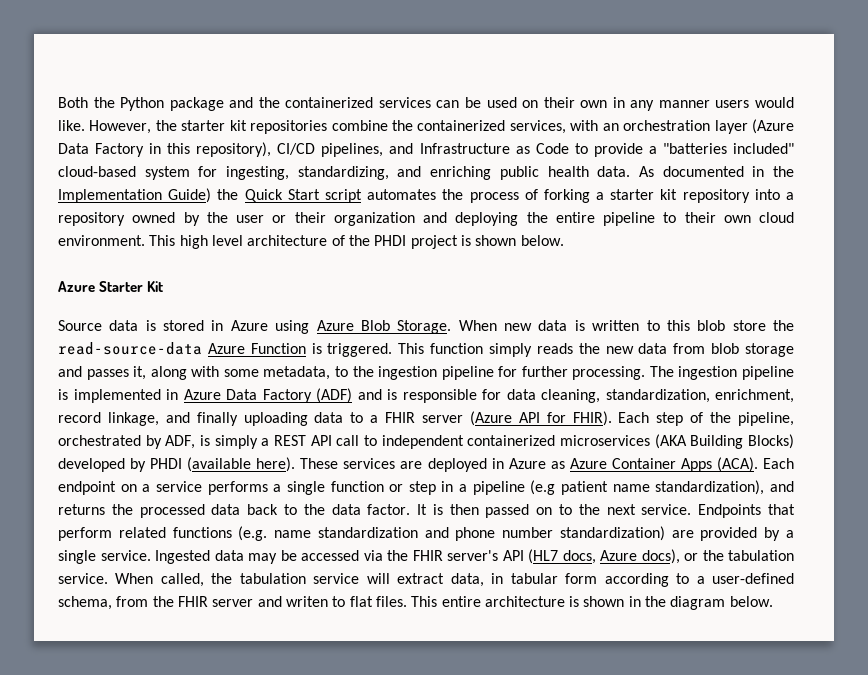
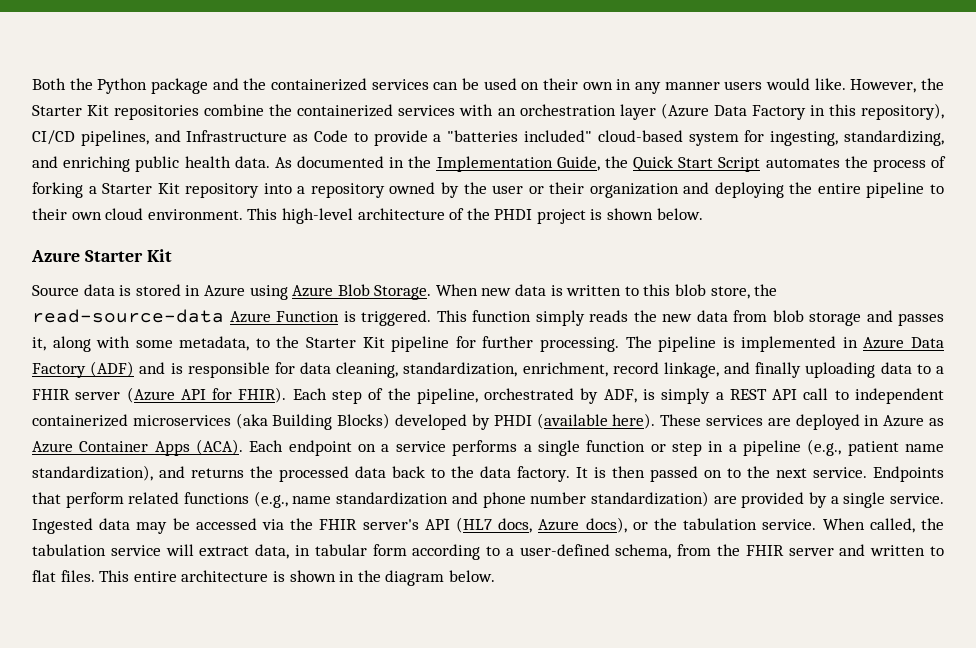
- However, the starter kit repositories combine the containerized services, with an orchestration layer (Azure Data Factory in this repository), CI/CD pipelines, and Infrastructure as Code to provide a "batteries included" cloud-based system for ingesting, standardizing, and enriching public health data.
+ However, the Starter Kit repositories combine the containerized services with an orchestration layer (Azure Data Factory in this repository), CI/CD pipelines, and Infrastructure as Code to provide a "batteries included" cloud-based system for ingesting, standardizing, and enriching public health data.
- As documented in the Implementation Guide) the Quick Start script automates the process of forking a starter kit repository into a repository owned by the user or their organization and deploying the entire pipeline to their own cloud environment.
+ As documented in the Implementation Guide, the Quick Start Script automates the process of forking a Starter Kit repository into a repository owned by the user or their organization and deploying the entire pipeline to their own cloud environment.
- This high level architecture of the PHDI project is shown below.
+ This high-level architecture of the PHDI project is shown below.
- When new data is written to this blob store the read-source-data Azure Function is triggered.
+ When new data is written to this blob store, the read-source-data Azure Function is triggered.
- This function simply reads the new data from blob storage and passes it, along with some metadata, to the ingestion pipeline for further processing.
+ This function simply reads the new data from blob storage and passes it, along with some metadata, to the Starter Kit pipeline for further processing.
- The ingestion pipeline is implemented in Azure Data Factory (ADF) and is responsible for data cleaning, standardization, enrichment, record linkage, and finally uploading data to a FHIR server (Azure API for FHIR).
+ The pipeline is implemented in Azure Data Factory (ADF) and is responsible for data cleaning, standardization, enrichment, record linkage, and finally uploading data to a FHIR server (Azure API for FHIR).
- Each step of the pipeline, orchestrated by ADF, is simply a REST API call to independent containerized microservices (AKA Building Blocks) developed by PHDI (available here).
+ Each step of the pipeline, orchestrated by ADF, is simply a REST API call to independent containerized microservices (aka Building Blocks) developed by PHDI (available here).
- Each endpoint on a service performs a single function or step in a pipeline (e.g patient name standardization), and returns the processed data back to the data factor.
+ Each endpoint on a service performs a single function or step in a pipeline (e.g., patient name standardization), and returns the processed data back to the data factory.
- Endpoints that perform related functions (e.g. name standardization and phone number standardization) are provided by a single service.
+ Endpoints that perform related functions (e.g., name standardization and phone number standardization) are provided by a single service.
- When called, the tabulation service will extract data, in tabular form according to a user-defined schema, from the FHIR server and writen to flat files.
+ When called, the tabulation service will extract data, in tabular form according to a user-defined schema, from the FHIR server and written to flat files.

